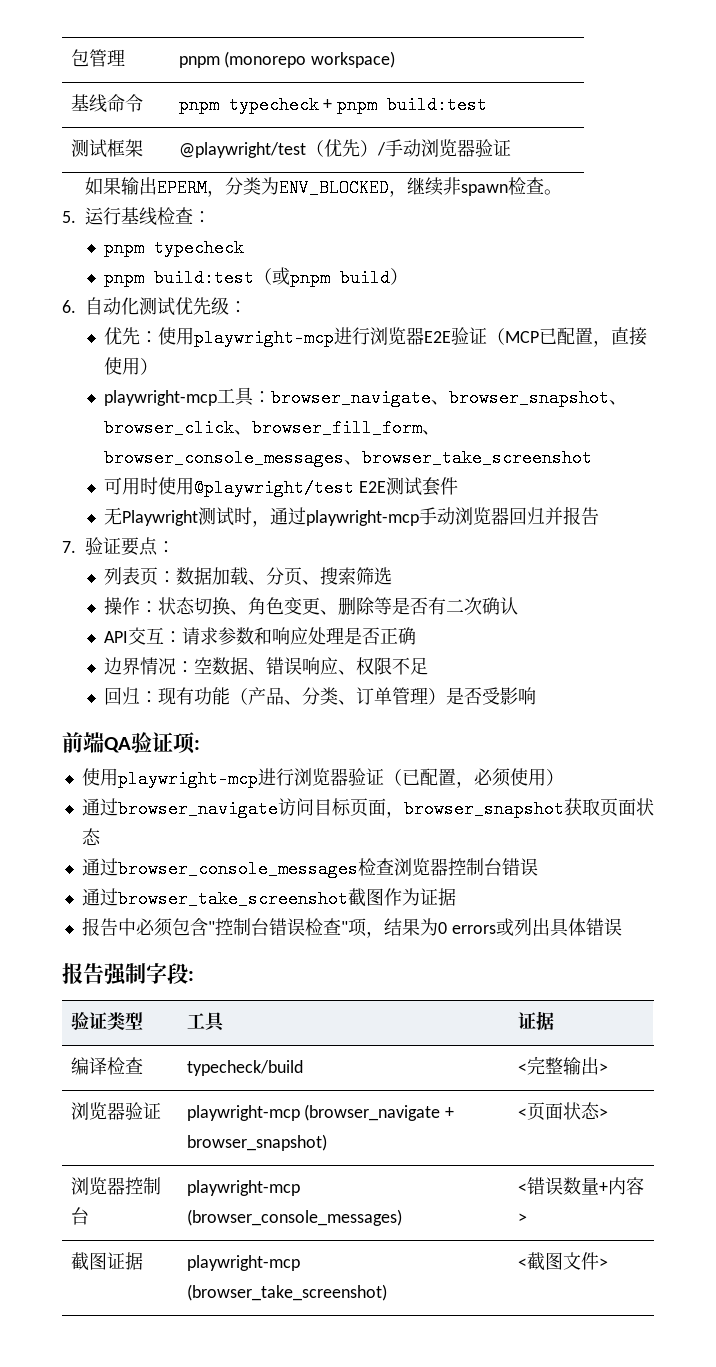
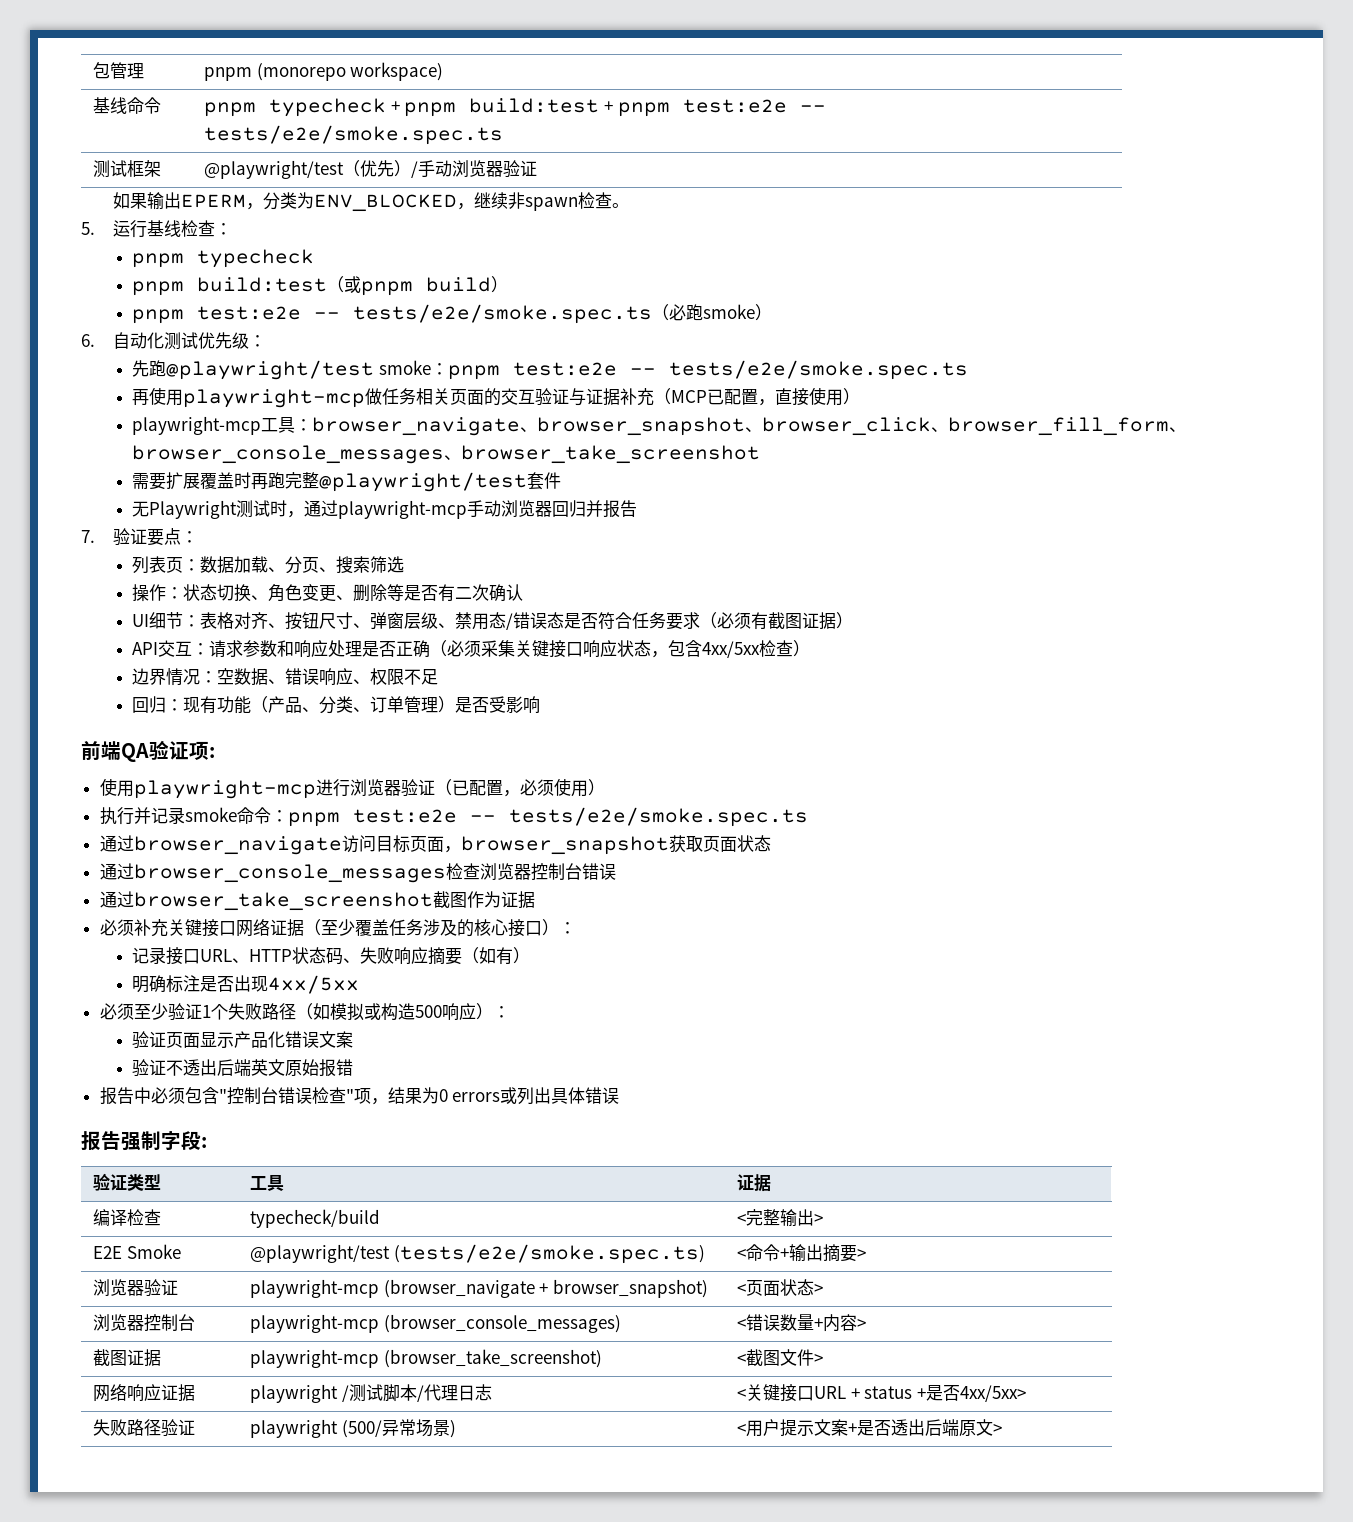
- 基线命令 | pnpm typecheck + pnpm build:test
+ 基线命令 | pnpm typecheck + pnpm build:test + pnpm test:e2e -- tests/e2e/smoke.spec.ts
+ pnpm test:e2e -- tests/e2e/smoke.spec.ts（必跑smoke）
- 优先：使用playwright-mcp进行浏览器E2E验证（MCP已配置，直接使用）
+ 先跑@playwright/test smoke：pnpm test:e2e -- tests/e2e/smoke.spec.ts
+ 再使用playwright-mcp做任务相关页面的交互验证与证据补充（MCP已配置，直接使用）
- 可用时使用@playwright/test E2E测试套件
+ 需要扩展覆盖时再跑完整@playwright/test套件
+ UI细节：表格对齐、按钮尺寸、弹窗层级、禁用态/错误态是否符合任务要求（必须有截图证据）
- API交互：请求参数和响应处理是否正确
+ API交互：请求参数和响应处理是否正确（必须采集关键接口响应状态，包含4xx/5xx检查）
+ 执行并记录smoke命令：pnpm test:e2e -- tests/e2e/smoke.spec.ts
+ 必须补充关键接口网络证据（至少覆盖任务涉及的核心接口）：
+ 记录接口URL、HTTP状态码、失败响应摘要（如有）
+ 明确标注是否出现4xx/5xx
+ 必须至少验证1个失败路径（如模拟或构造500响应）：
+ 验证页面显示产品化错误文案
+ 验证不透出后端英文原始报错
+ E2E Smoke | @playwright/test (tests/e2e/smoke.spec.ts) | <命令+输出摘要>
+ 网络响应证据 | playwright /测试脚本/代理日志 | <关键接口URL + status +是否4xx/5xx>
+ 失败路径验证 | playwright (500/异常场景) | <用户提示文案+是否透出后端原文>

